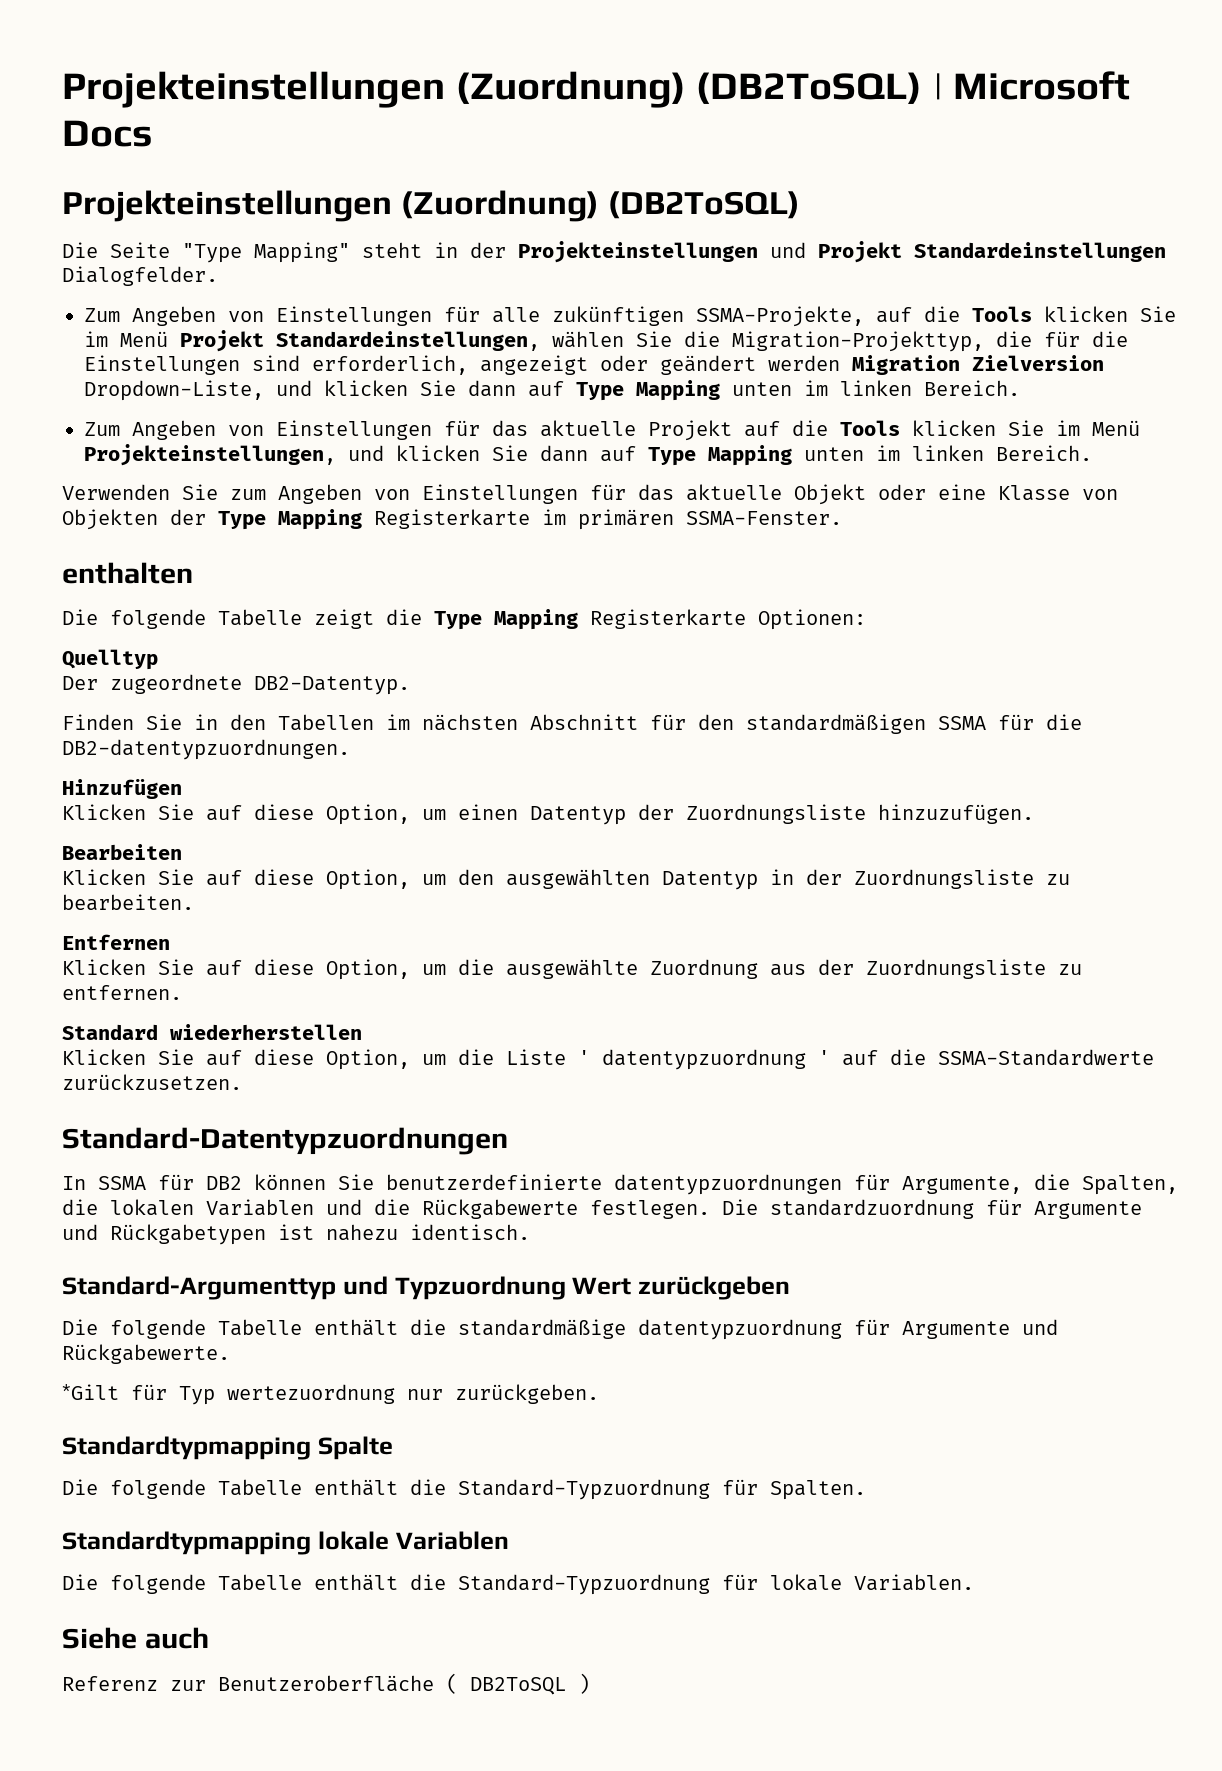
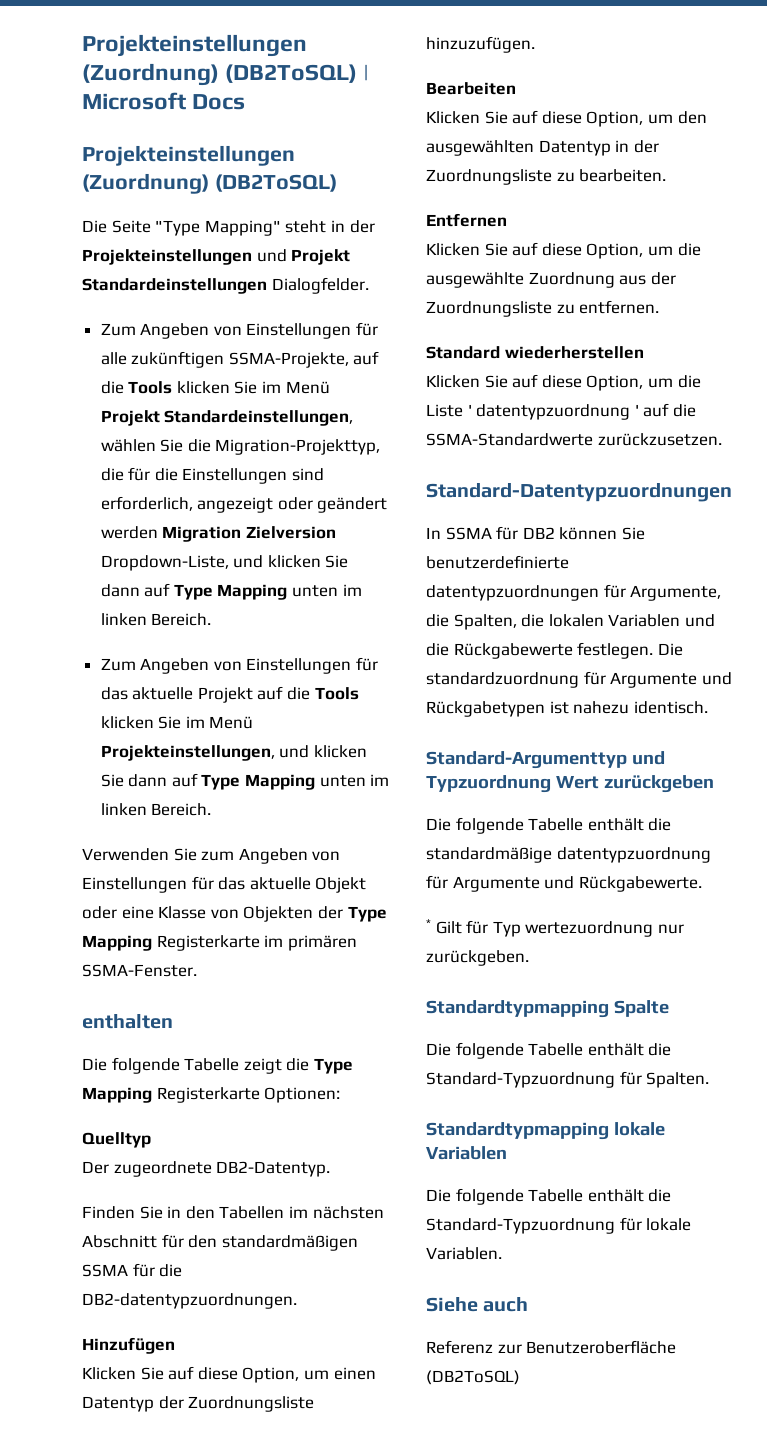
- *Gilt für Typ wertezuordnung nur zurückgeben.
+ * Gilt für Typ wertezuordnung nur zurückgeben.
- Referenz zur Benutzeroberfläche ( DB2ToSQL )
+ Referenz zur Benutzeroberfläche (DB2ToSQL)

